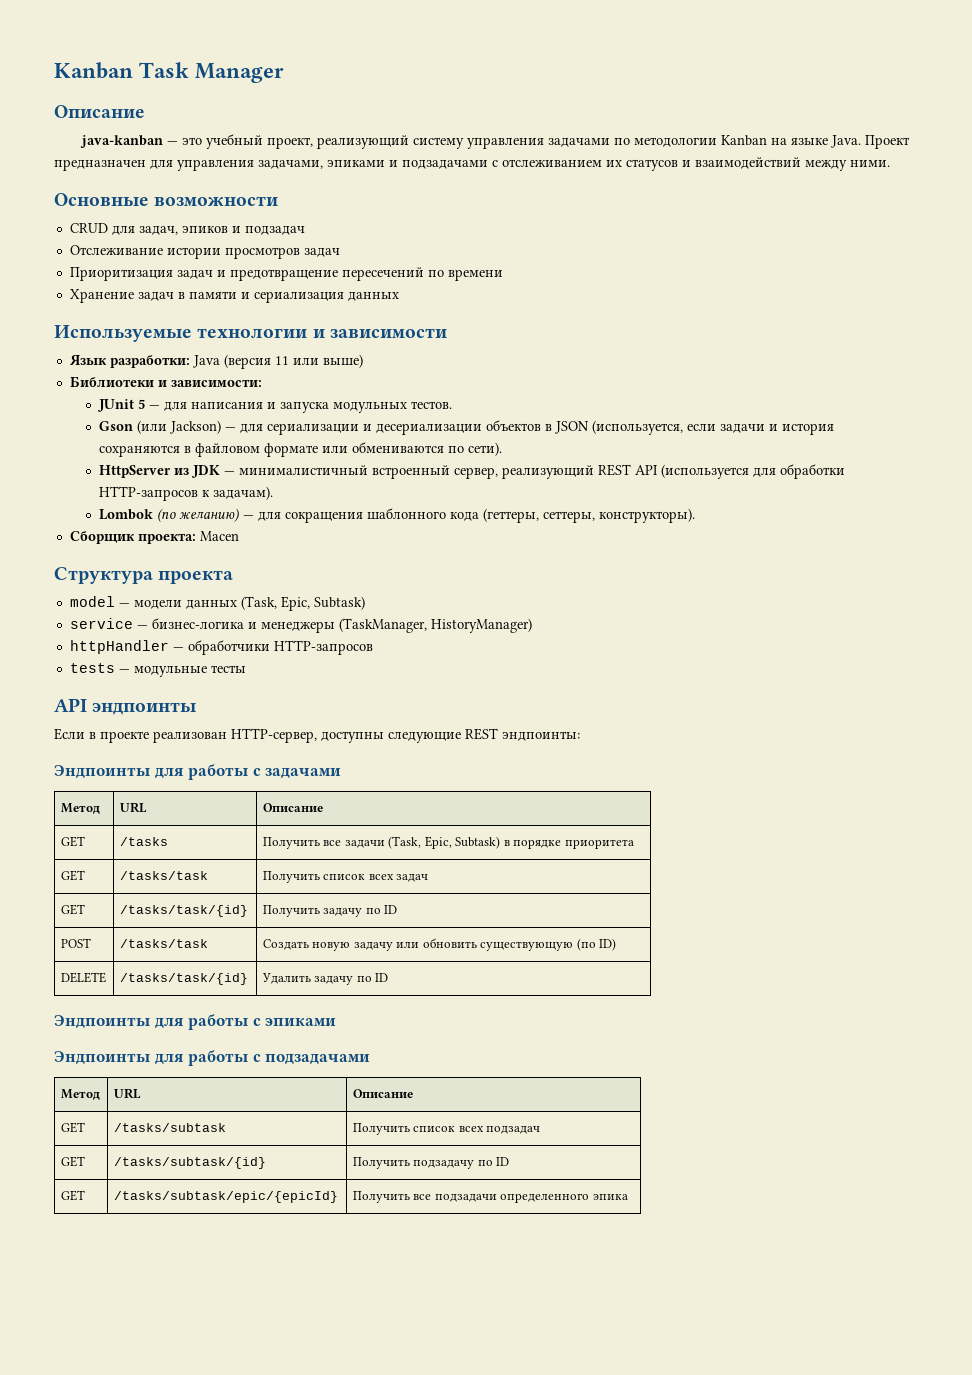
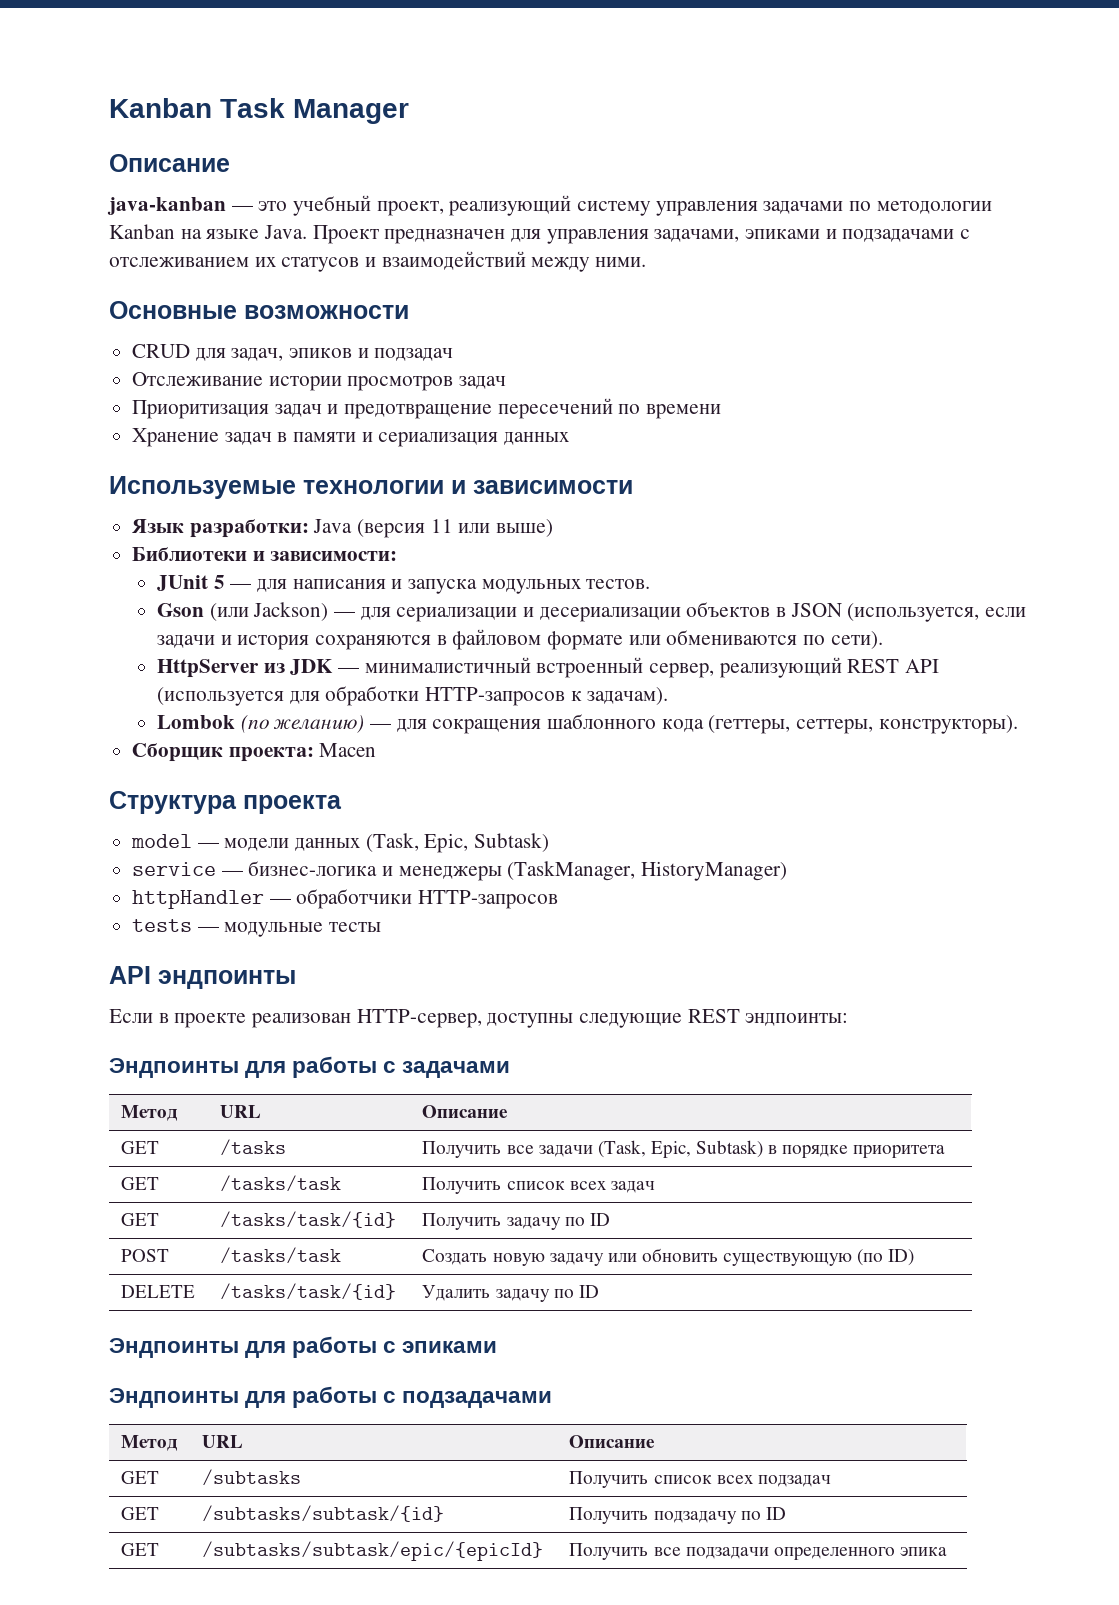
- GET | /tasks/subtask | Получить список всех подзадач
+ GET | /subtasks | Получить список всех подзадач
- GET | /tasks/subtask/{id} | Получить подзадачу по ID
+ GET | /subtasks/subtask/{id} | Получить подзадачу по ID
- GET | /tasks/subtask/epic/{epicId} | Получить все подзадачи определенного эпика
+ GET | /subtasks/subtask/epic/{epicId} | Получить все подзадачи определенного эпика

